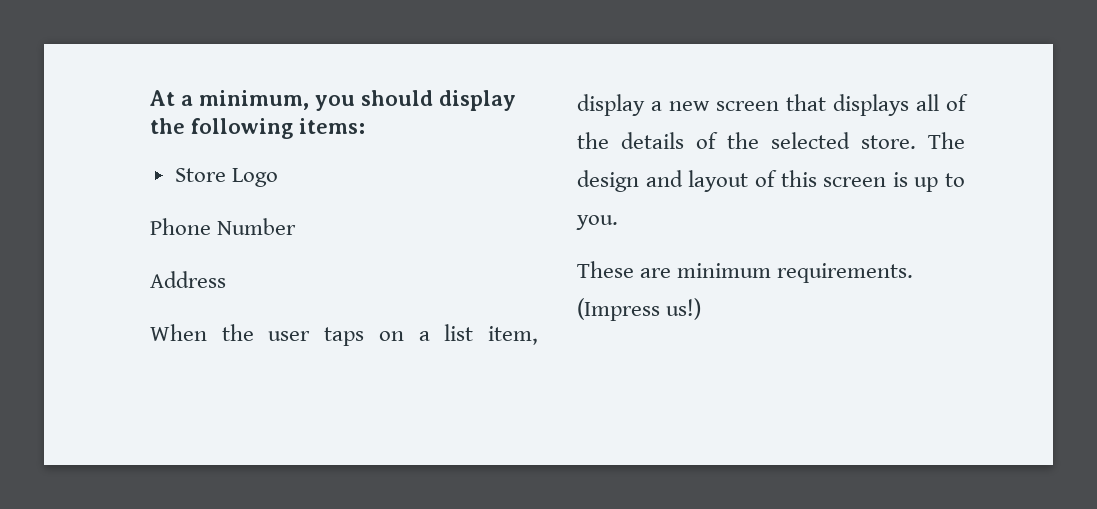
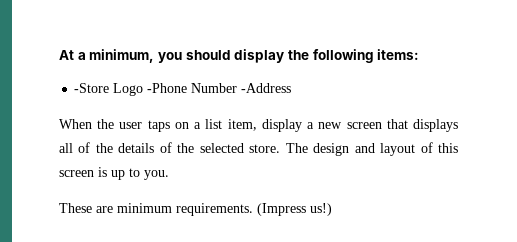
- Store Logo
- Phone Number
- Address
+ -Store Logo -Phone Number -Address

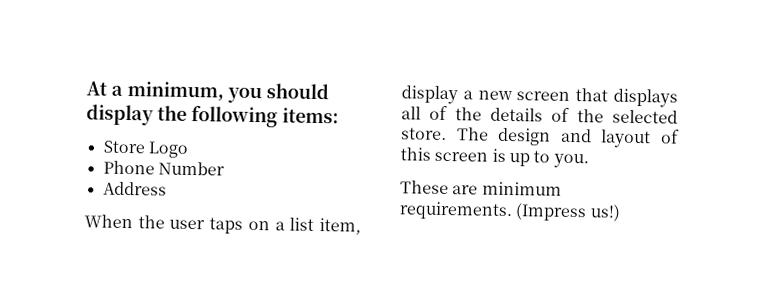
- -Store Logo -Phone Number -Address
+ Store Logo
+ Phone Number
+ Address

